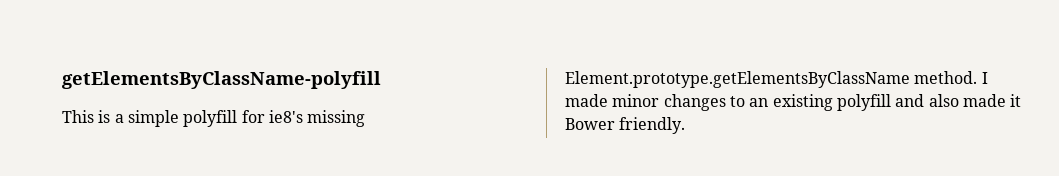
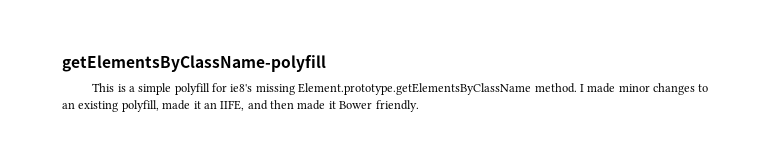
- I made minor changes to an existing polyfill and also made it Bower friendly.
+ I made minor changes to an existing polyfill, made it an IIFE, and then made it Bower friendly.

